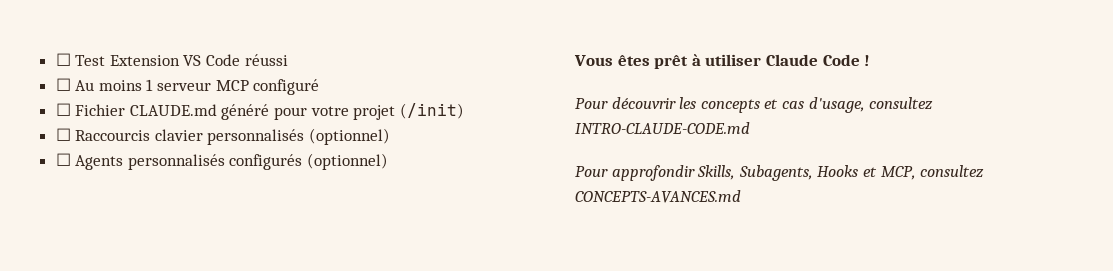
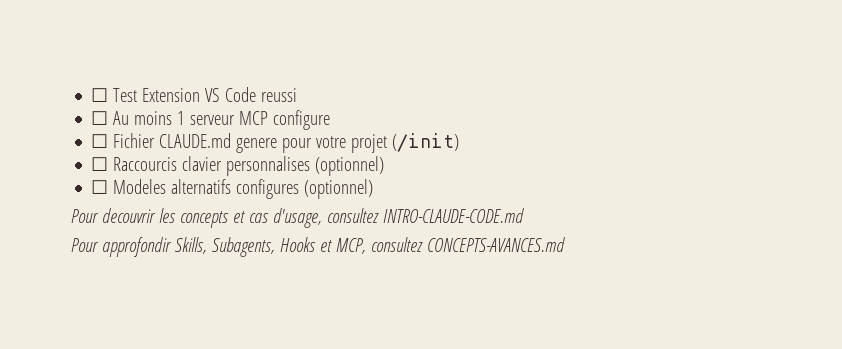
- ☐ Test Extension VS Code réussi
+ ☐ Test Extension VS Code reussi
- ☐ Au moins 1 serveur MCP configuré
+ ☐ Au moins 1 serveur MCP configure
- ☐ Fichier CLAUDE.md généré pour votre projet (/init)
+ ☐ Fichier CLAUDE.md genere pour votre projet (/init)
- ☐ Raccourcis clavier personnalisés (optionnel)
+ ☐ Raccourcis clavier personnalises (optionnel)
- ☐ Agents personnalisés configurés (optionnel)
- Vous êtes prêt à utiliser Claude Code !
- Pour découvrir les concepts et cas d'usage, consultez INTRO-CLAUDE-CODE.md
+ ☐ Modeles alternatifs configures (optionnel)
+ Pour decouvrir les concepts et cas d'usage, consultez INTRO-CLAUDE-CODE.md

